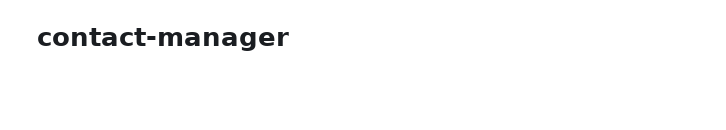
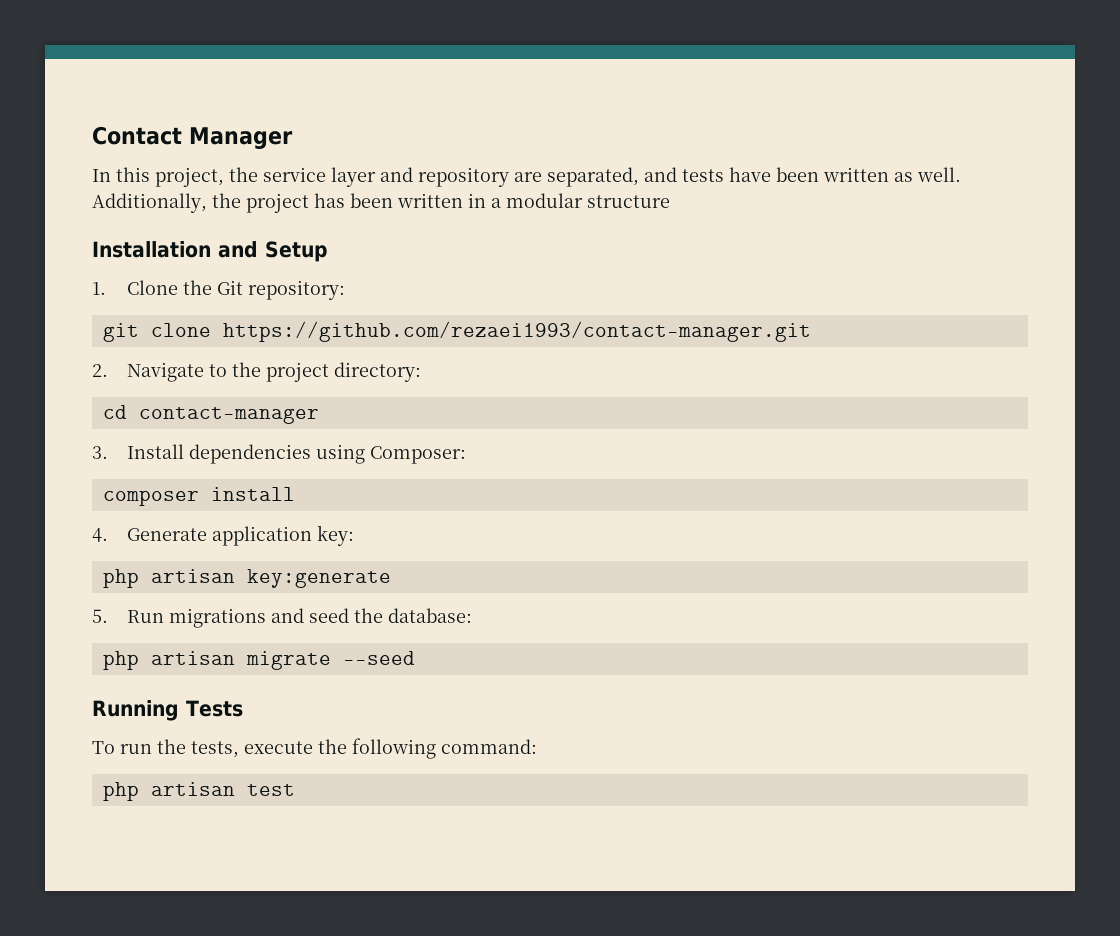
- contact-manager
+ Contact Manager
+ In this project, the service layer and repository are separated, and tests have been written as well. Additionally, the project has been written in a modular structure
+ Installation and Setup
+ 1. Clone the Git repository:
+ git clone https://github.com/rezaei1993/contact-manager.git
+ 2. Navigate to the project directory:
+ cd contact-manager
+ 3. Install dependencies using Composer:
+ composer install
+ 4. Generate application key:
+ php artisan key:generate
+ 5. Run migrations and seed the database:
+ php artisan migrate --seed
+ Running Tests
+ To run the tests, execute the following command:
+ php artisan test

